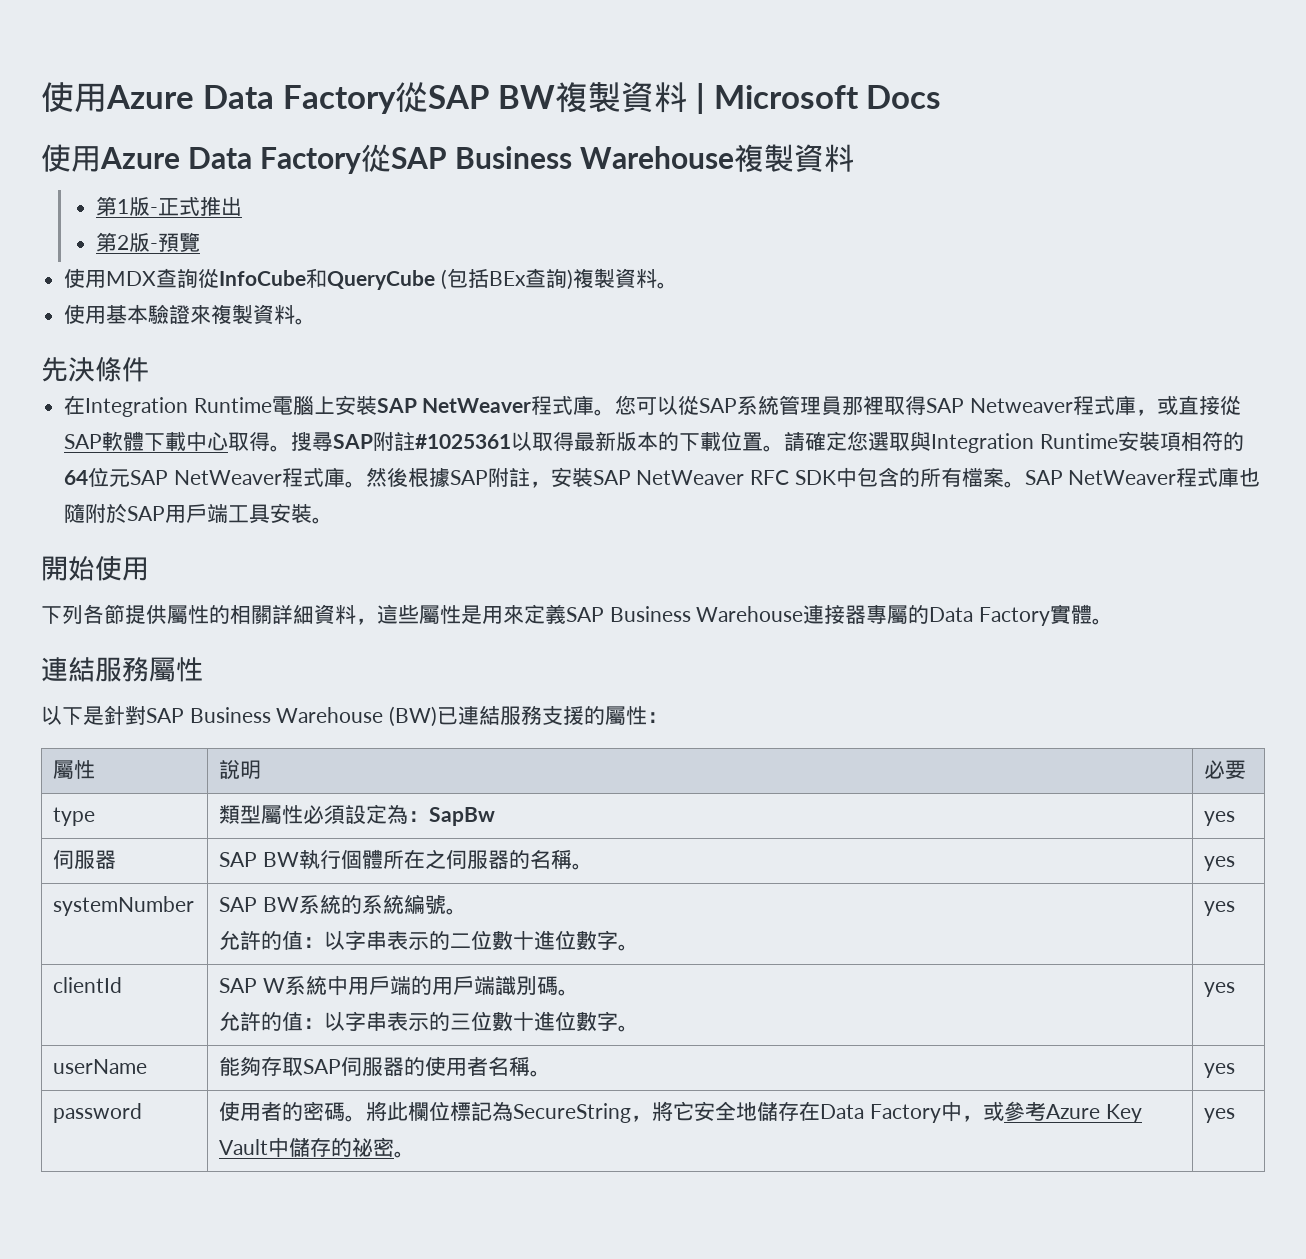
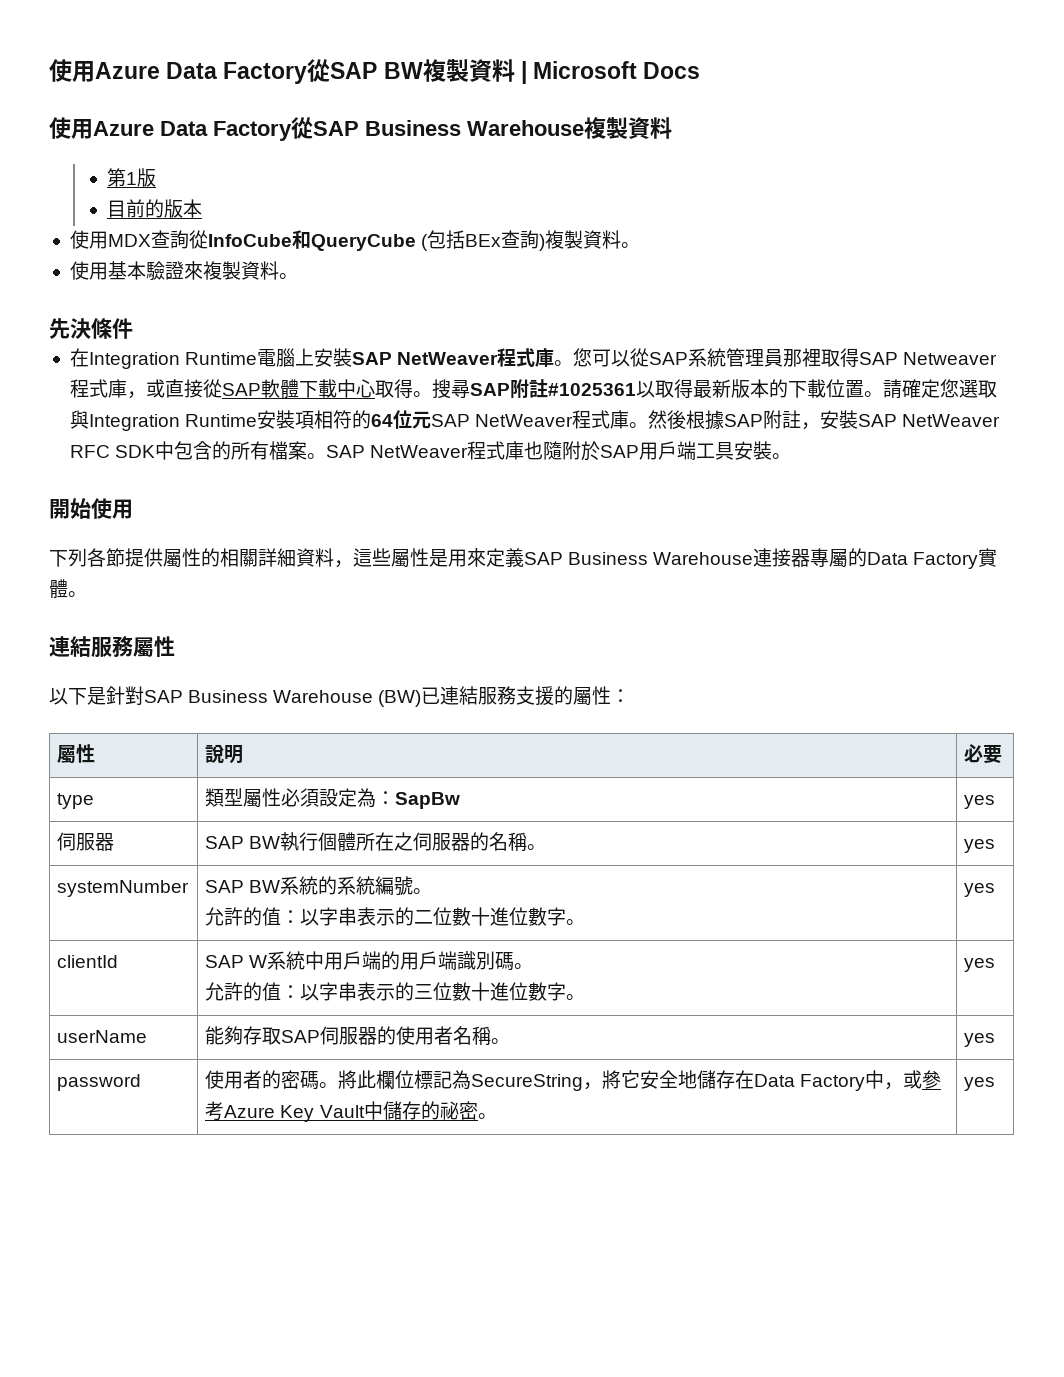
- 第1版-正式推出
- 第2版-預覽
+ 第1版
+ 目前的版本

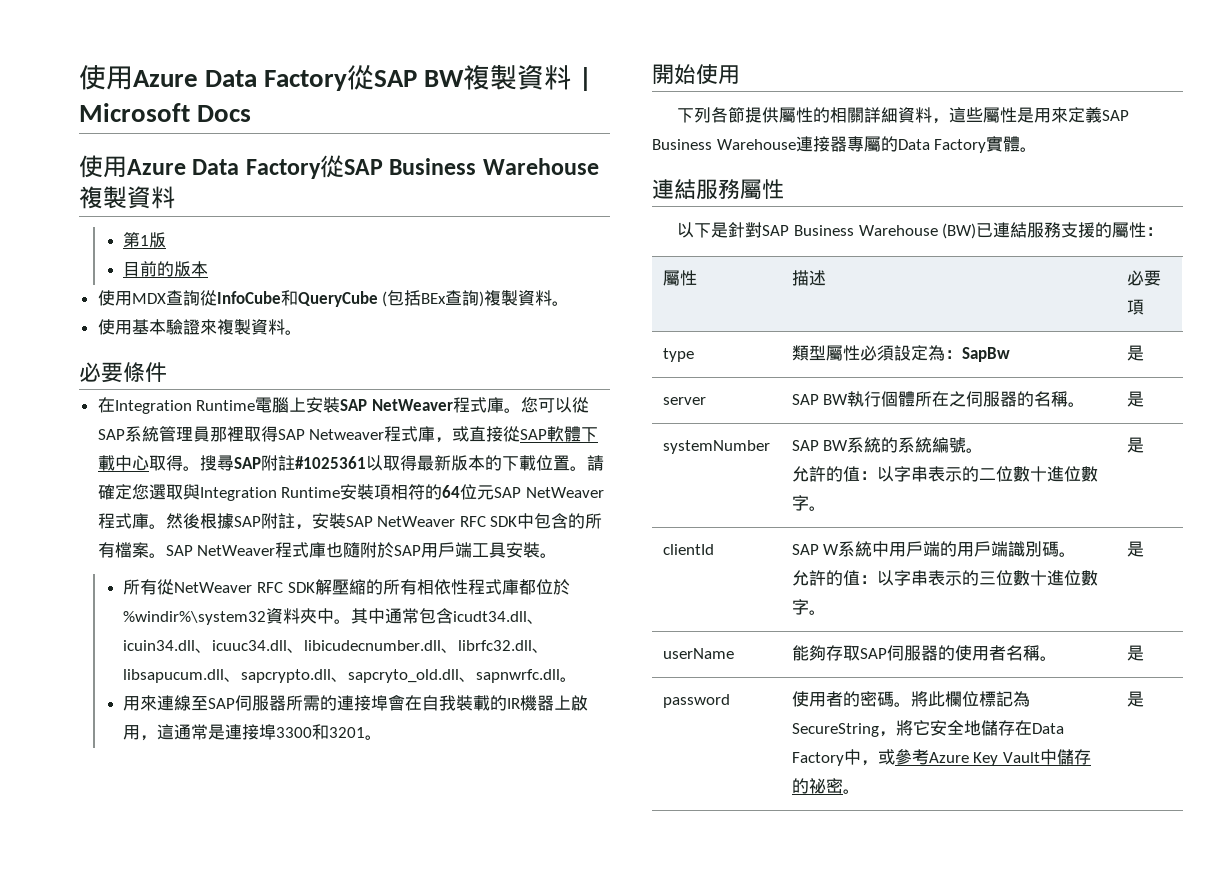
- 先決條件
+ 必要條件
+ 所有從NetWeaver RFC SDK解壓縮的所有相依性程式庫都位於%windir%\system32資料夾中。其中通常包含icudt34.dll、icuin34.dll、icuuc34.dll、libicudecnumber.dll、librfc32.dll、libsapucum.dll、sapcrypto.dll、sapcryto_old.dll、sapnwrfc.dll。
+ 用來連線至SAP伺服器所需的連接埠會在自我裝載的IR機器上啟用，這通常是連接埠3300和3201。
- 屬性 | 說明 | 必要
+ 屬性 | 描述 | 必要項
- type | 類型屬性必須設定為：SapBw | yes
- 伺服器 | SAP BW執行個體所在之伺服器的名稱。 | yes
+ type | 類型屬性必須設定為：SapBw | 是
+ server | SAP BW執行個體所在之伺服器的名稱。 | 是
  systemNumber | SAP BW系統的系統編號。
- 允許的值：以字串表示的二位數十進位數字。 | yes
+ 允許的值：以字串表示的二位數十進位數字。 | 是
  clientId | SAP W系統中用戶端的用戶端識別碼。
- 允許的值：以字串表示的三位數十進位數字。 | yes
+ 允許的值：以字串表示的三位數十進位數字。 | 是
- userName | 能夠存取SAP伺服器的使用者名稱。 | yes
+ userName | 能夠存取SAP伺服器的使用者名稱。 | 是
- password | 使用者的密碼。將此欄位標記為SecureString，將它安全地儲存在Data Factory中，或參考Azure Key Vault中儲存的祕密。 | yes
+ password | 使用者的密碼。將此欄位標記為SecureString，將它安全地儲存在Data Factory中，或參考Azure Key Vault中儲存的祕密。 | 是

